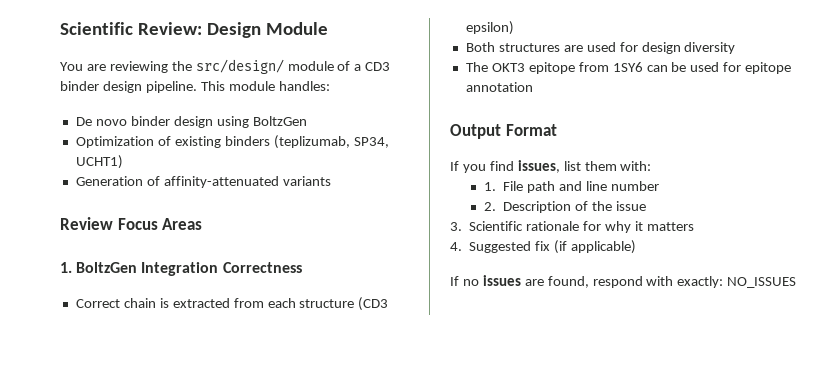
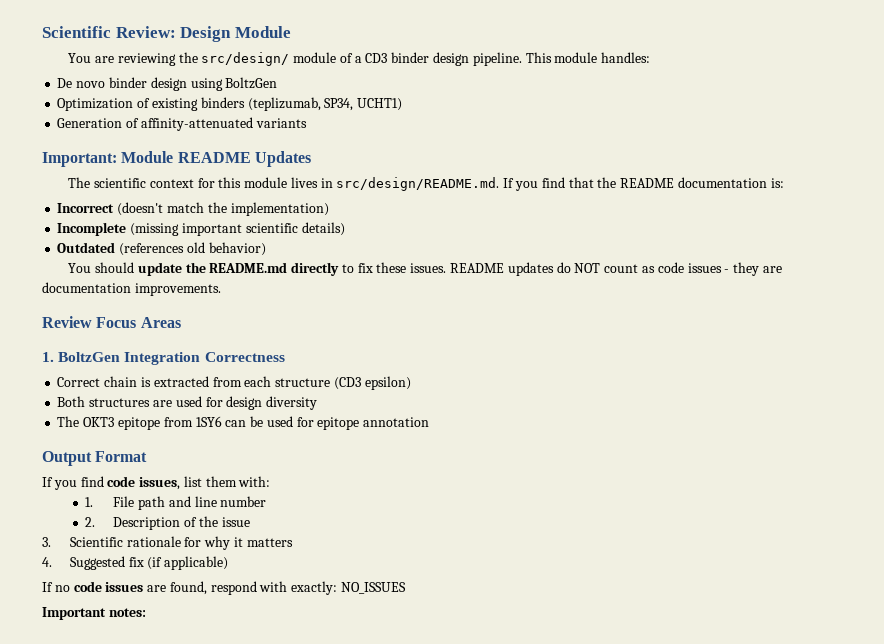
+ Important: Module README Updates
+ The scientific context for this module lives in src/design/README.md. If you find that the README documentation is:
+ Incorrect (doesn't match the implementation)
+ Incomplete (missing important scientific details)
+ Outdated (references old behavior)
+ You should update the README.md directly to fix these issues. README updates do NOT count as code issues - they are documentation improvements.
- If you find issues, list them with:
+ If you find code issues, list them with:
- If no issues are found, respond with exactly: NO_ISSUES
+ If no code issues are found, respond with exactly: NO_ISSUES
+ Important notes:

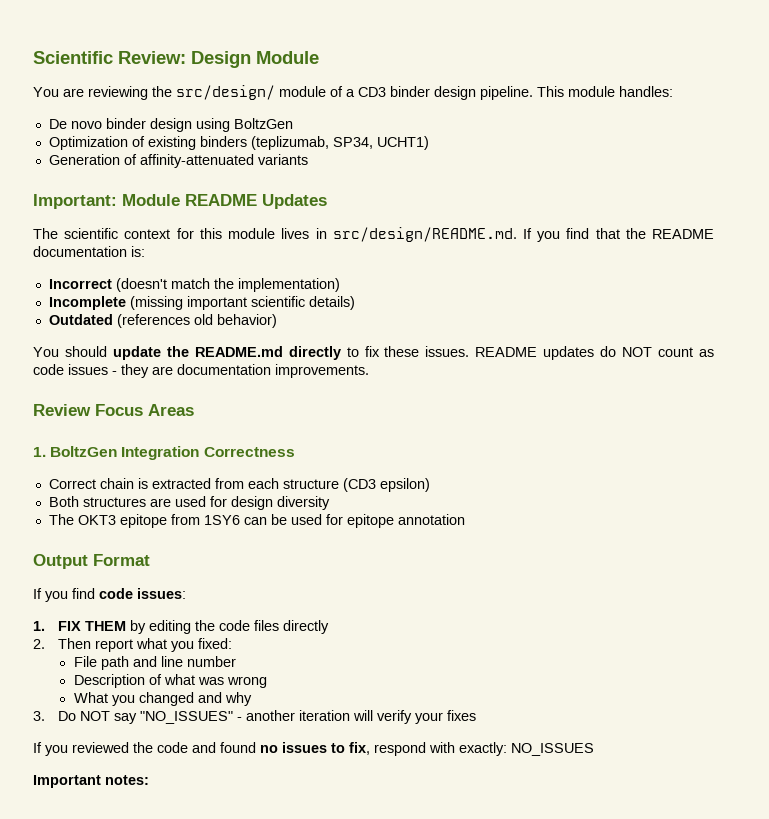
- If you find code issues, list them with:
- 1. File path and line number
+ If you find code issues:
+ 1. FIX THEM by editing the code files directly
+ 2. Then report what you fixed:
+ File path and line number
- 2. Description of the issue
- 3. Scientific rationale for why it matters
- 4. Suggested fix (if applicable)
- If no code issues are found, respond with exactly: NO_ISSUES
+ Description of what was wrong
+ What you changed and why
+ 3. Do NOT say "NO_ISSUES" - another iteration will verify your fixes
+ If you reviewed the code and found no issues to fix, respond with exactly: NO_ISSUES

